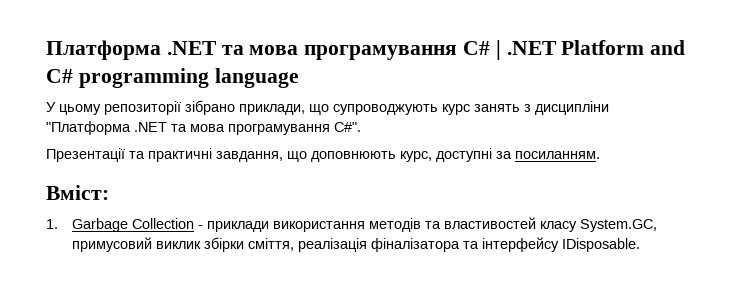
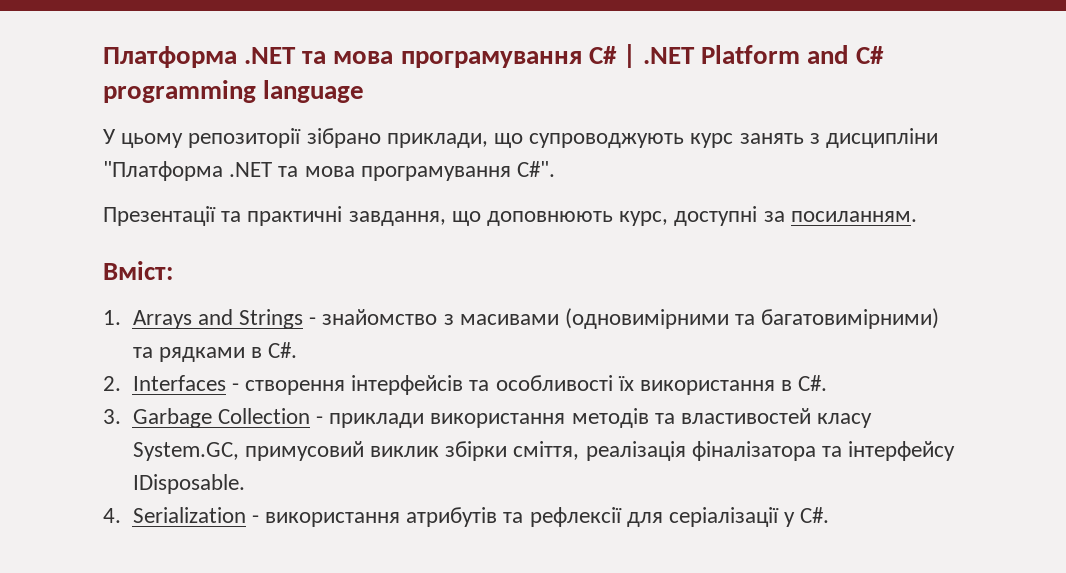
- 1. Garbage Collection - приклади використання методів та властивостей класу System.GC, примусовий виклик збірки сміття, реалізація фіналізатора та інтерфейсу IDisposable.
+ 1. Arrays and Strings - знайомство з масивами (одновимірними та багатовимірними) та рядками в C#.
+ 2. Interfaces - створення інтерфейсів та особливості їх використання в C#.
+ 3. Garbage Collection - приклади використання методів та властивостей класу System.GC, примусовий виклик збірки сміття, реалізація фіналізатора та інтерфейсу IDisposable.
+ 4. Serialization - використання атрибутів та рефлексії для серіалізації у C#.

